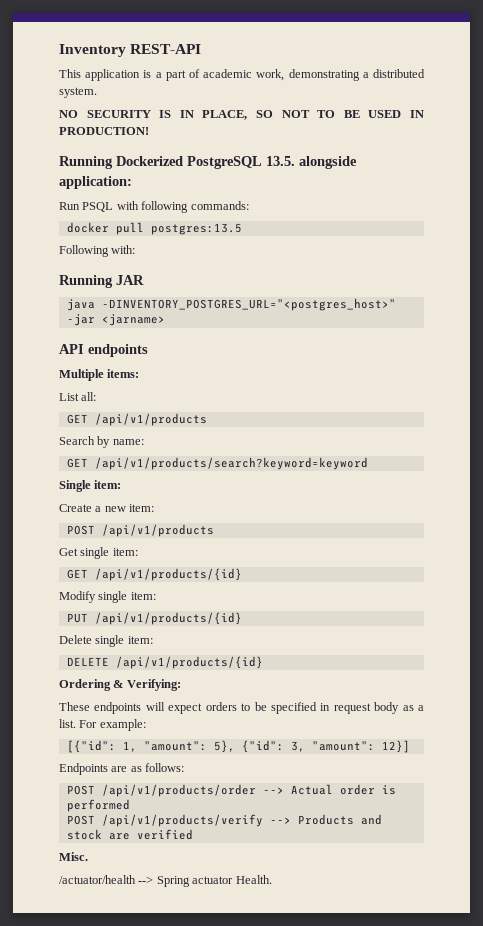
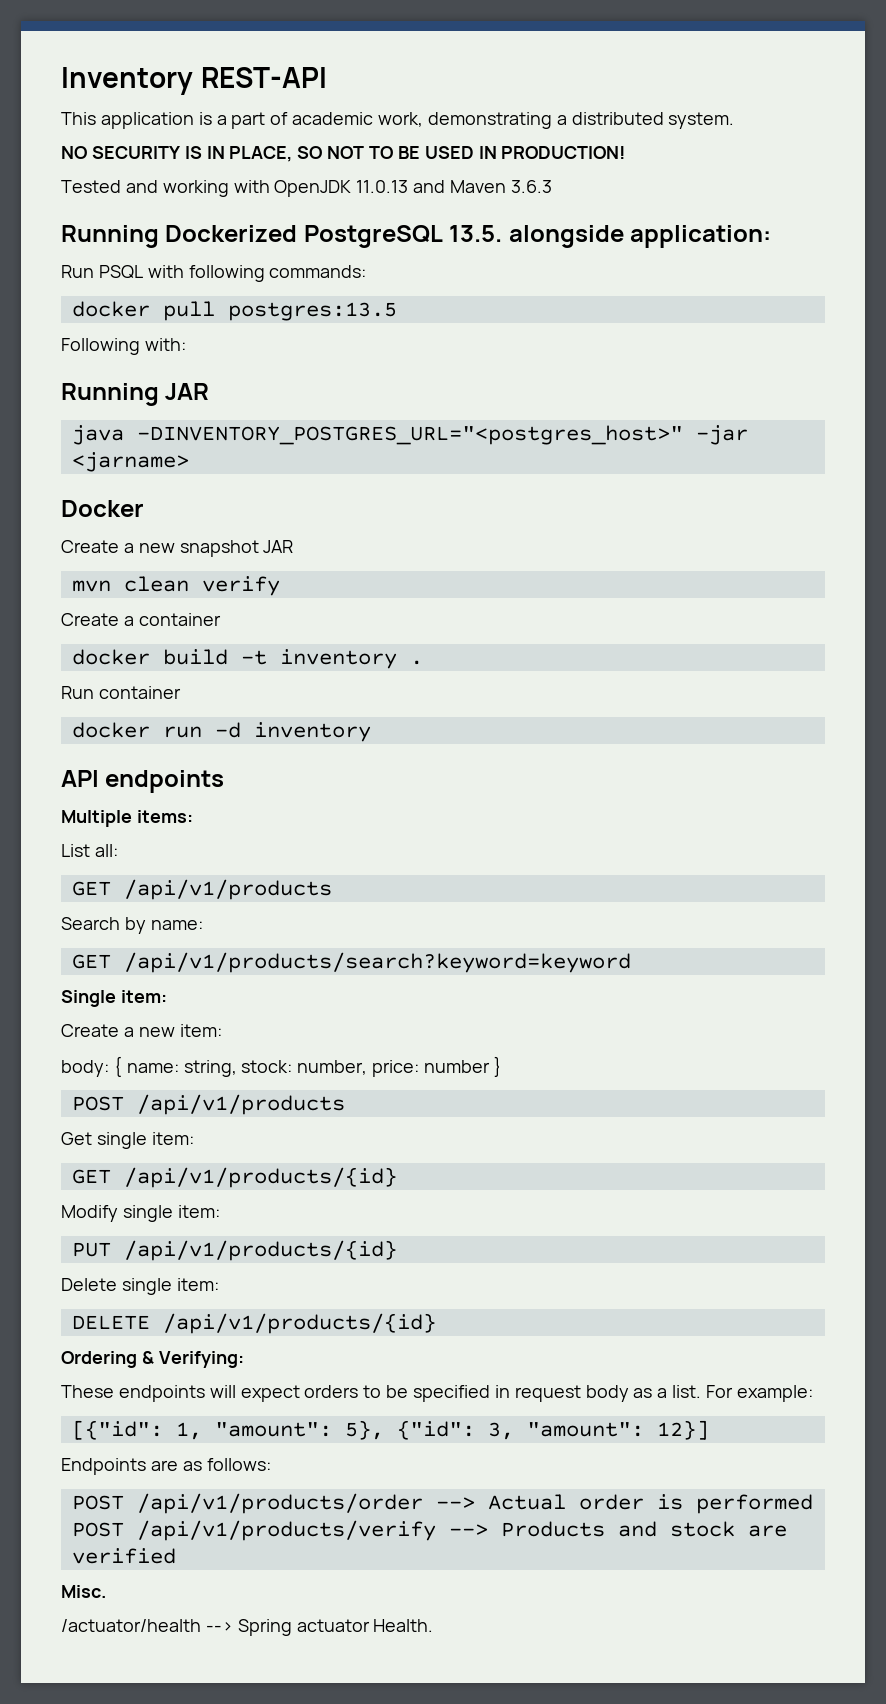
+ Tested and working with OpenJDK 11.0.13 and Maven 3.6.3
+ Docker
+ Create a new snapshot JAR
+ mvn clean verify
+ Create a container
+ docker build -t inventory .
+ Run container
+ docker run -d inventory
+ body: { name: string, stock: number, price: number }

